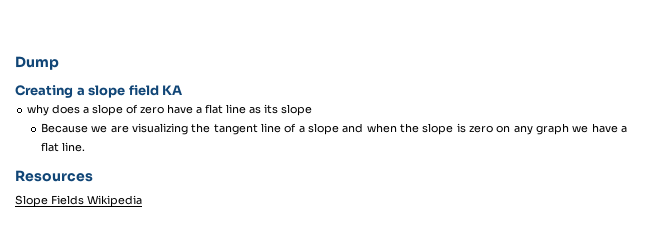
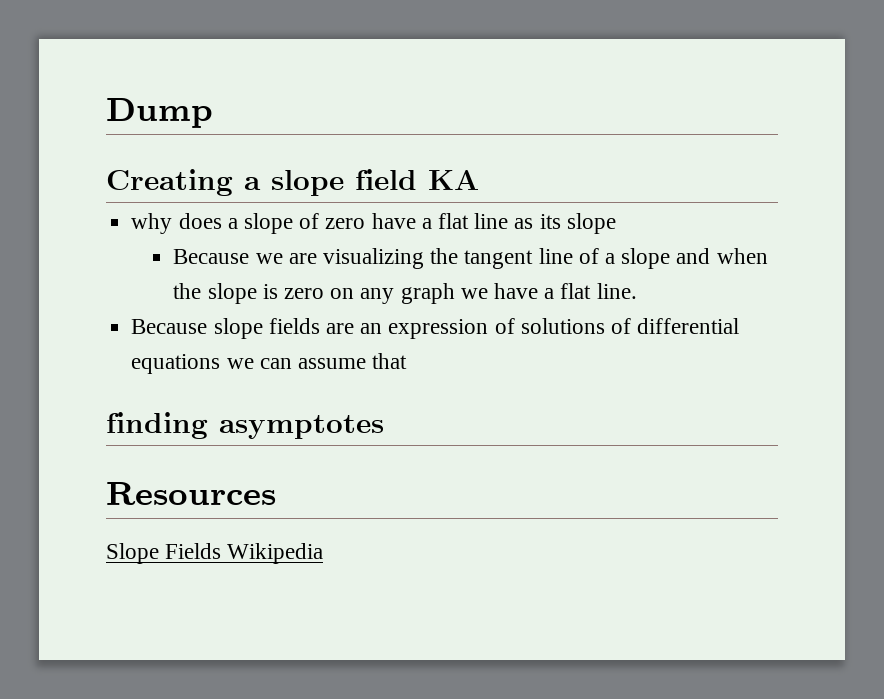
+ Because slope fields are an expression of solutions of differential equations we can assume that
+ finding asymptotes

